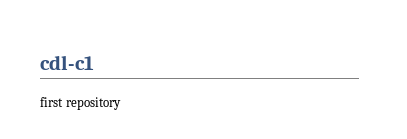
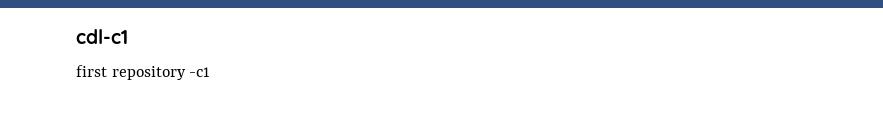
- first repository
+ first repository -c1

